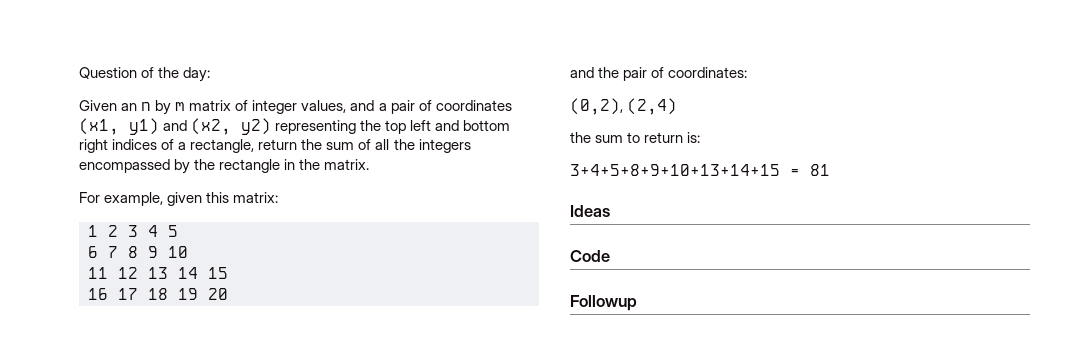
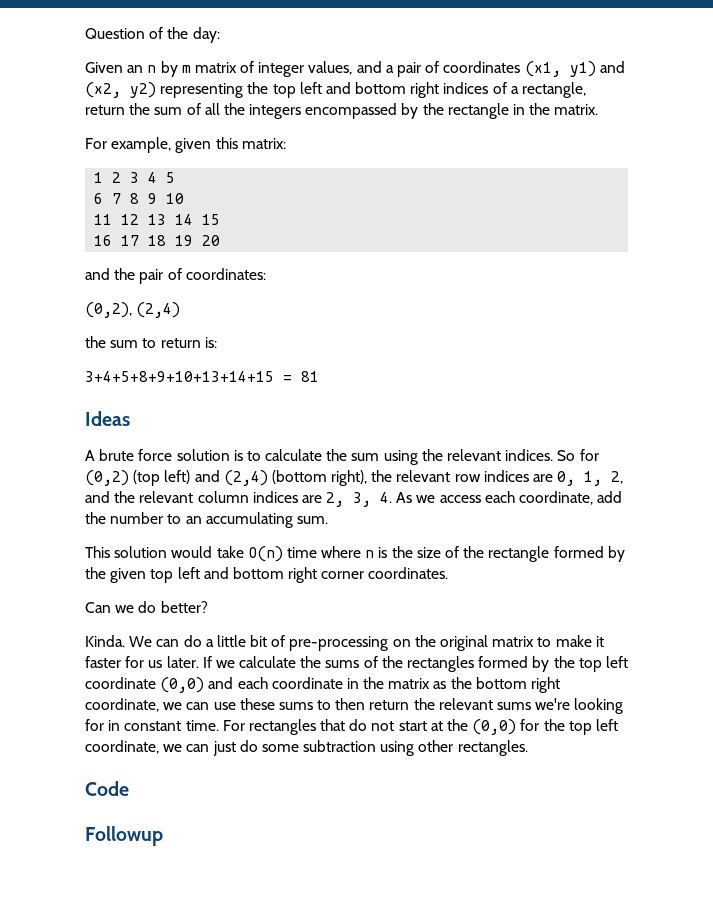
+ A brute force solution is to calculate the sum using the relevant indices. So for (0,2) (top left) and (2,4) (bottom right), the relevant row indices are 0, 1, 2, and the relevant column indices are 2, 3, 4. As we access each coordinate, add the number to an accumulating sum.
+ This solution would take O(n) time where n is the size of the rectangle formed by the given top left and bottom right corner coordinates.
+ Can we do better?
+ Kinda. We can do a little bit of pre-processing on the original matrix to make it faster for us later. If we calculate the sums of the rectangles formed by the top left coordinate (0,0) and each coordinate in the matrix as the bottom right coordinate, we can use these sums to then return the relevant sums we're looking for in constant time. For rectangles that do not start at the (0,0) for the top left coordinate, we can just do some subtraction using other rectangles.

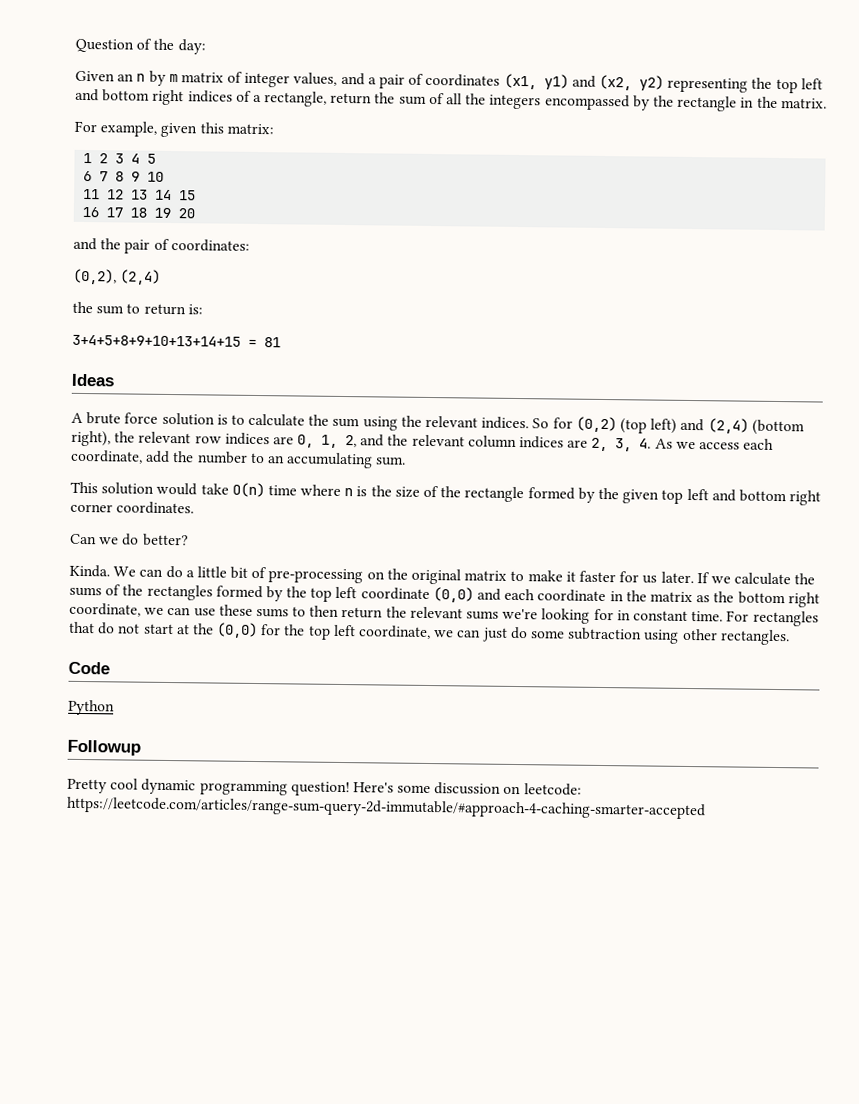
+ Python
+ Pretty cool dynamic programming question! Here's some discussion on leetcode: https://leetcode.com/articles/range-sum-query-2d-immutable/#approach-4-caching-smarter-accepted

